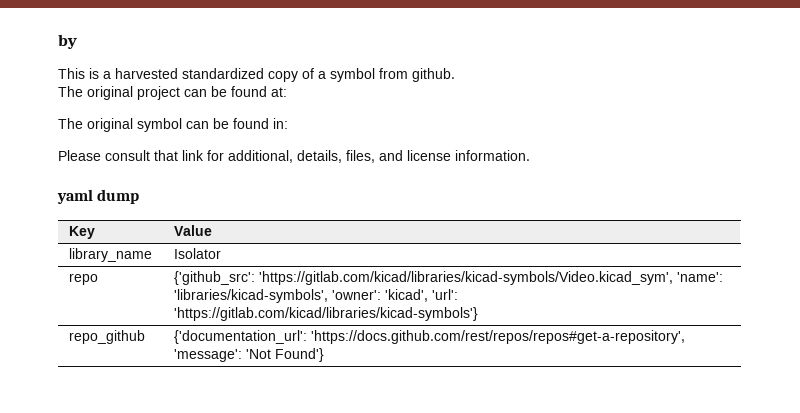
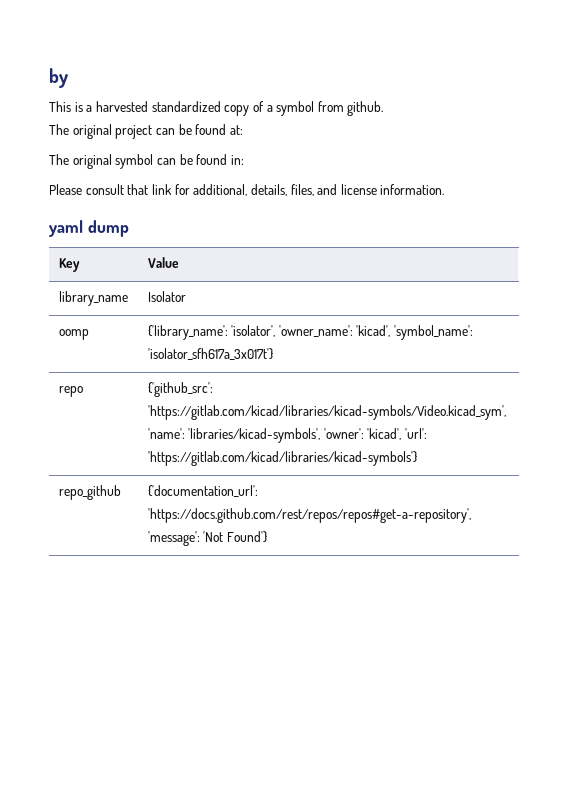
+ oomp | {'library_name': 'isolator', 'owner_name': 'kicad', 'symbol_name': 'isolator_sfh617a_3x017t'}

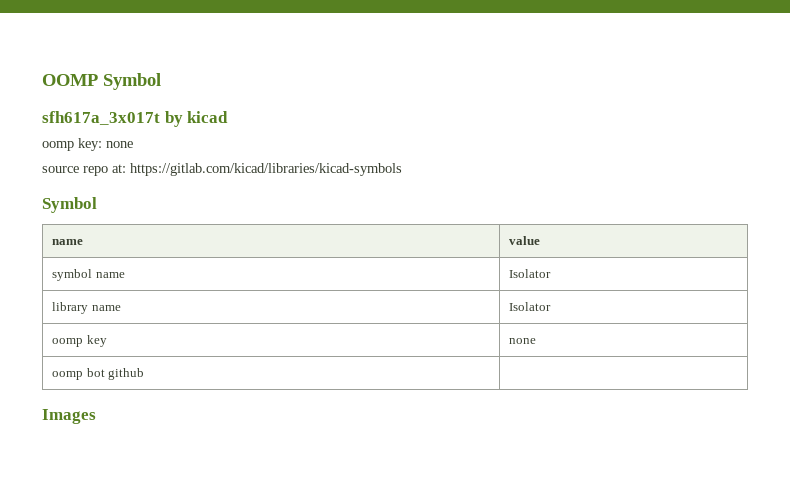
- by
- This is a harvested standardized copy of a symbol from github.
- The original project can be found at:
- The original symbol can be found in:
- Please consult that link for additional, details, files, and license information.
- yaml dump
- Key | Value
- library_name | Isolator
- oomp | {'library_name': 'isolator', 'owner_name': 'kicad', 'symbol_name': 'isolator_sfh617a_3x017t'}
- repo | {'github_src': 'https://gitlab.com/kicad/libraries/kicad-symbols/Video.kicad_sym', 'name': 'libraries/kicad-symbols', 'owner': 'kicad', 'url': 'https://gitlab.com/kicad/libraries/kicad-symbols'}
- repo_github | {'documentation_url': 'https://docs.github.com/rest/repos/repos#get-a-repository', 'message': 'Not Found'}
+ OOMP Symbol
+ sfh617a_3x017t by kicad
+ oomp key: none
+ source repo at: https://gitlab.com/kicad/libraries/kicad-symbols
+ Symbol
+ name | value
+ symbol name | Isolator
+ library name | Isolator
+ oomp key | none
+ oomp bot github |
+ Images

